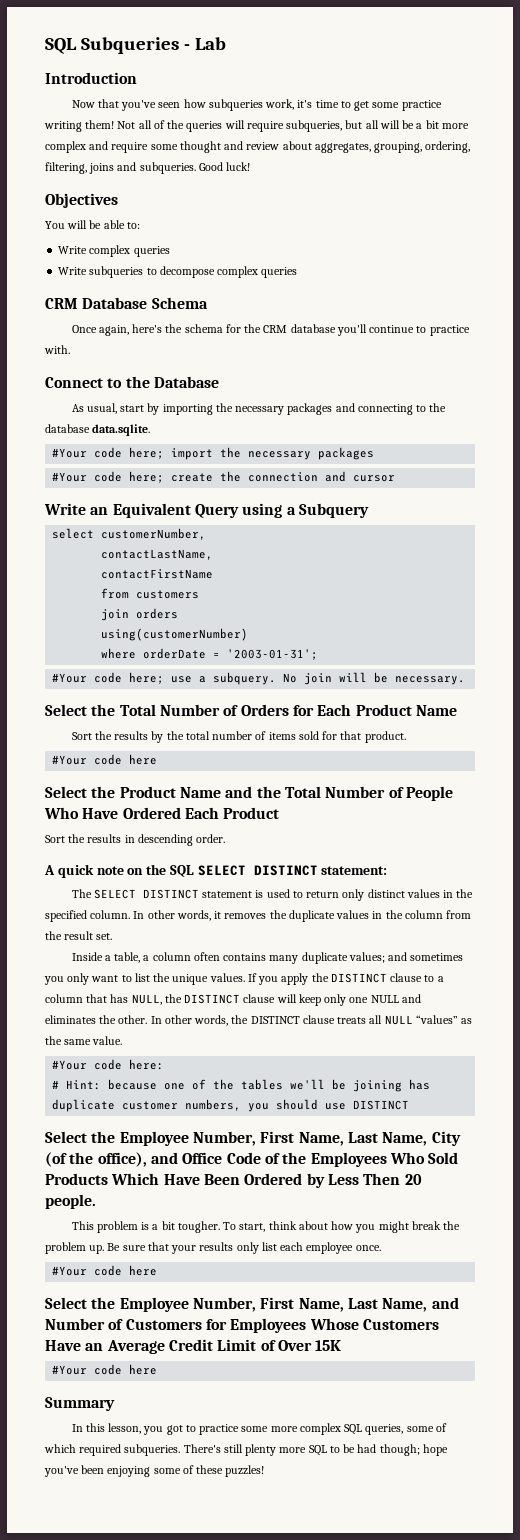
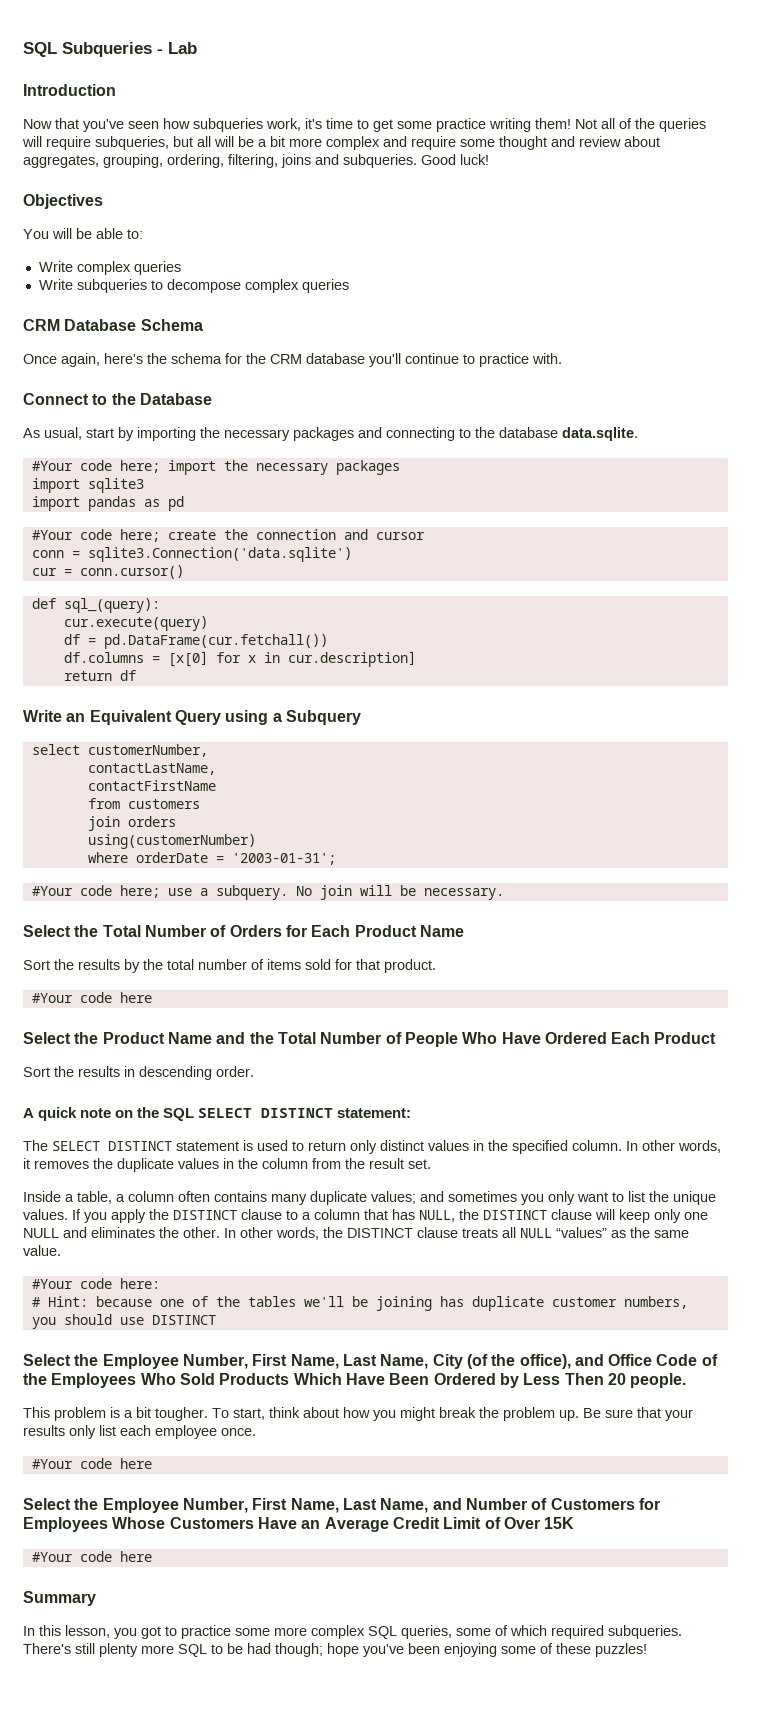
+ import sqlite3
+ import pandas as pd
+ conn = sqlite3.Connection('data.sqlite')
+ cur = conn.cursor()
+ def sql_(query):
+ cur.execute(query)
+ df = pd.DataFrame(cur.fetchall())
+ df.columns = [x[0] for x in cur.description]
+ return df

